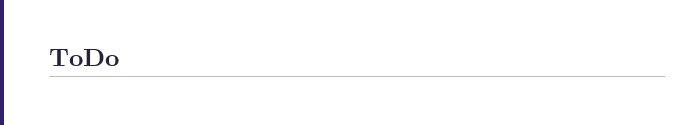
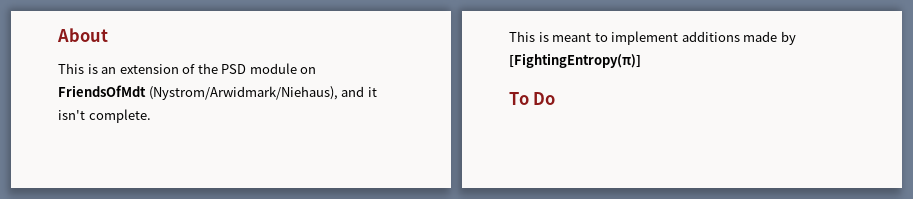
- ToDo
+ About
+ This is an extension of the PSD module on FriendsOfMdt (Nystrom/Arwidmark/Niehaus), and it isn't complete.
+ This is meant to implement additions made by [FightingEntropy(π)]
+ To Do

